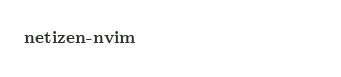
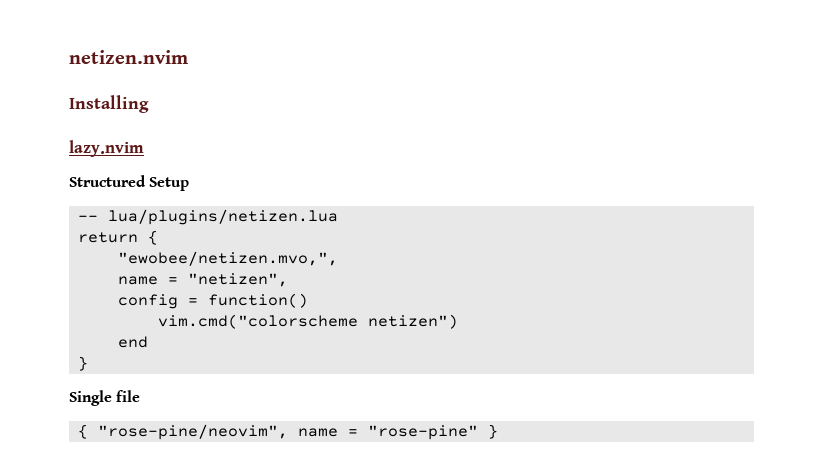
- netizen-nvim
+ netizen.nvim
+ Installing
+ lazy.nvim
+ Structured Setup
+ -- lua/plugins/netizen.lua
+ return {
+ "ewobee/netizen.mvo,",
+ name = "netizen",
+ config = function()
+ vim.cmd("colorscheme netizen")
+ end
+ }
+ Single file
+ { "rose-pine/neovim", name = "rose-pine" }

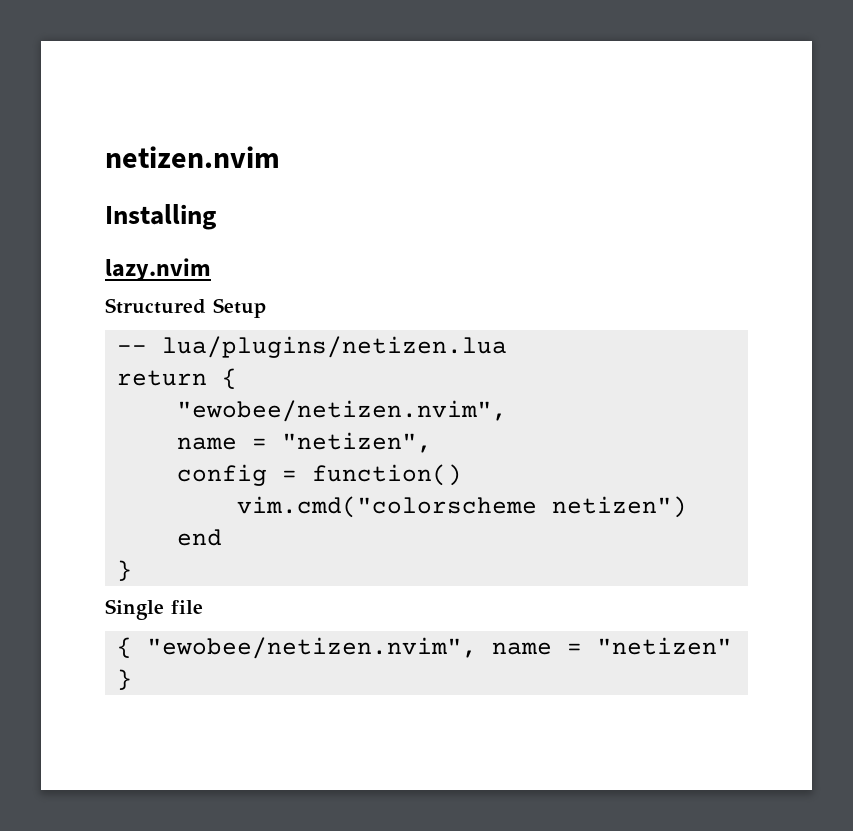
  return {
- "ewobee/netizen.mvo,",
+ "ewobee/netizen.nvim",
- { "rose-pine/neovim", name = "rose-pine" }
+ { "ewobee/netizen.nvim", name = "netizen" }

